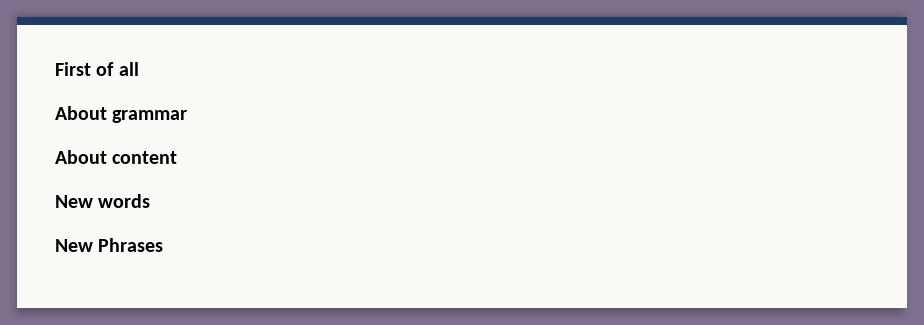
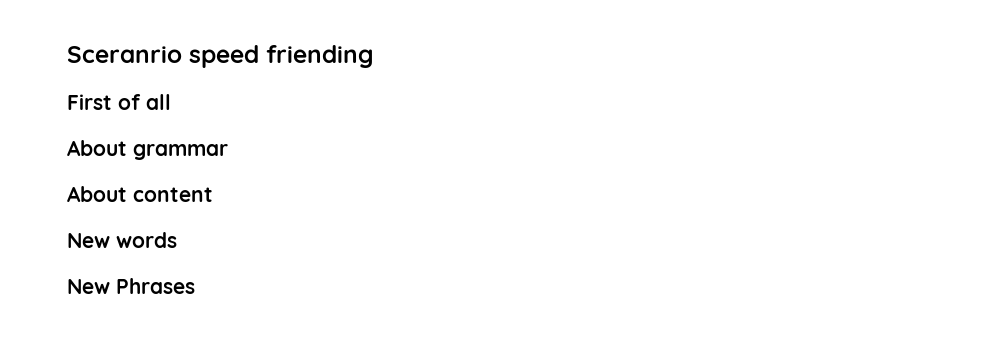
+ Sceranrio speed friending

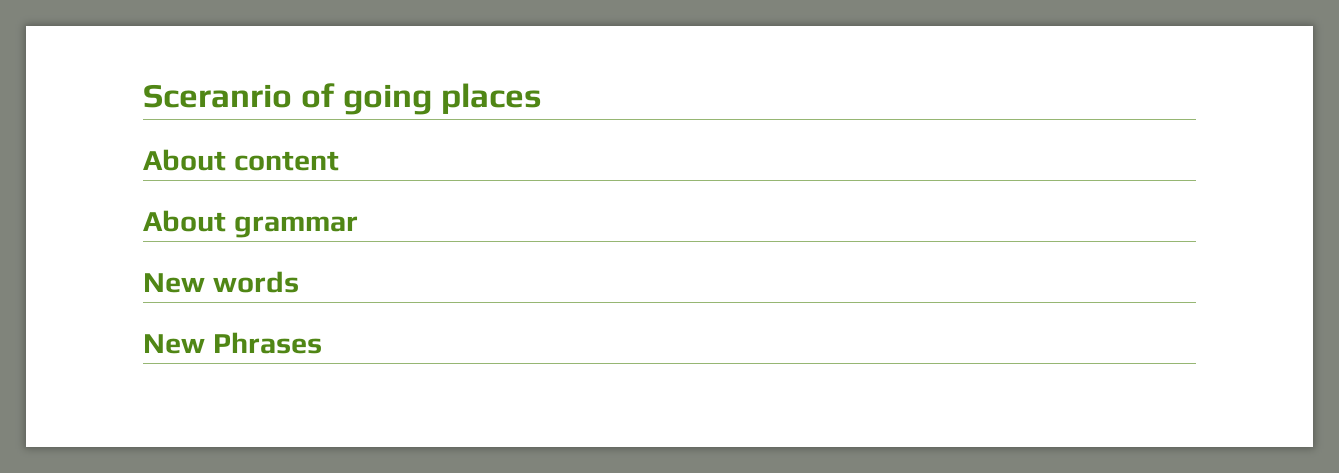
- Sceranrio speed friending
- First of all
+ Sceranrio of going places
+ About content
- About content

